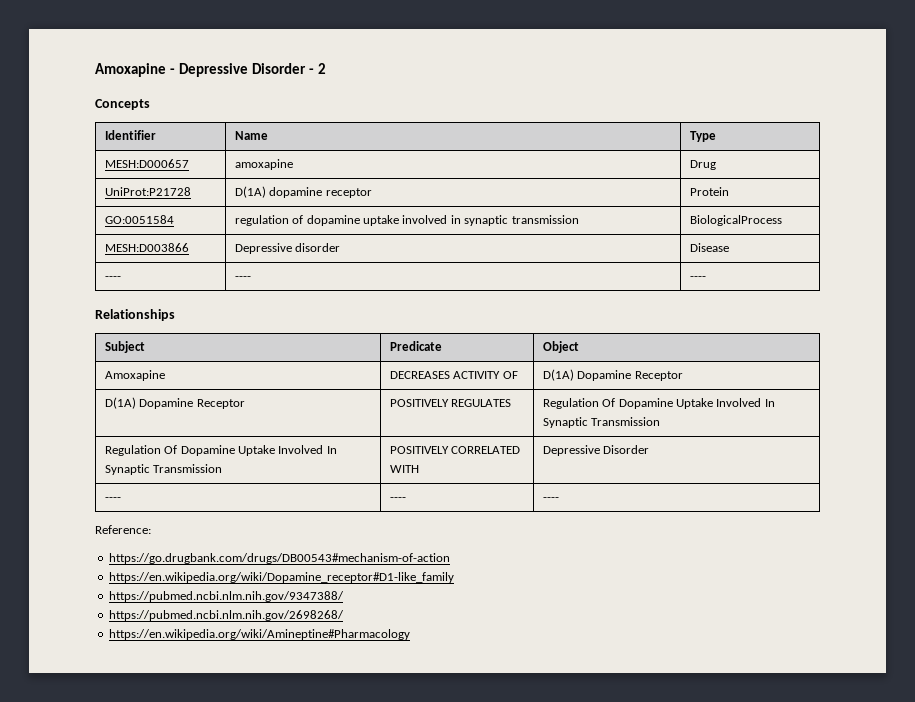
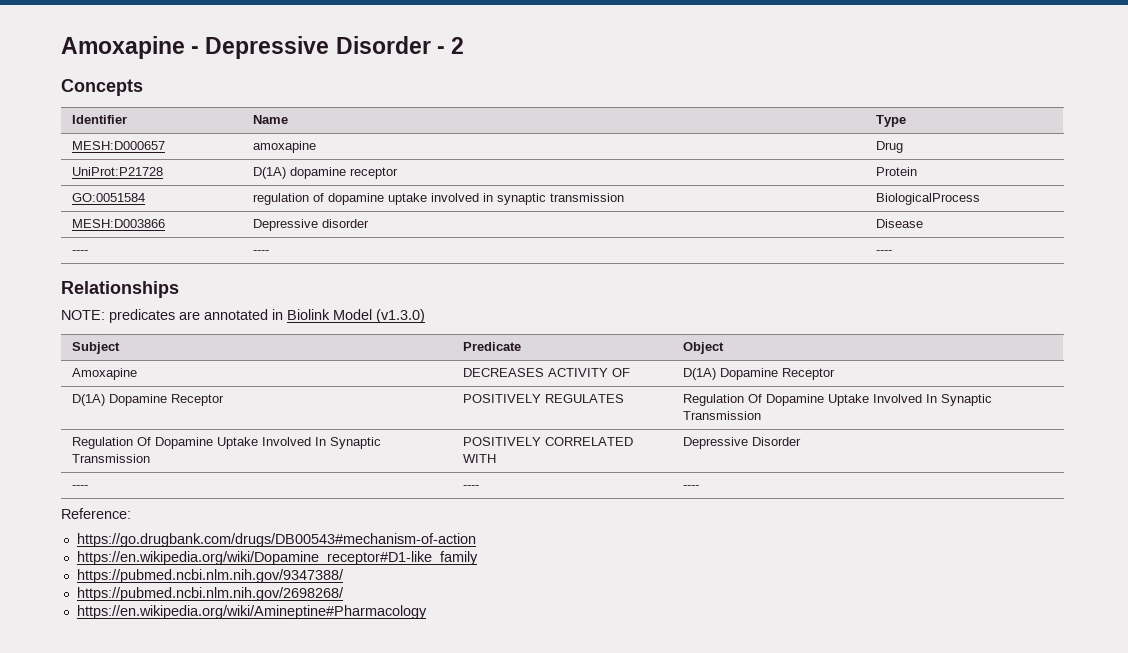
+ NOTE: predicates are annotated in Biolink Model (v1.3.0)

